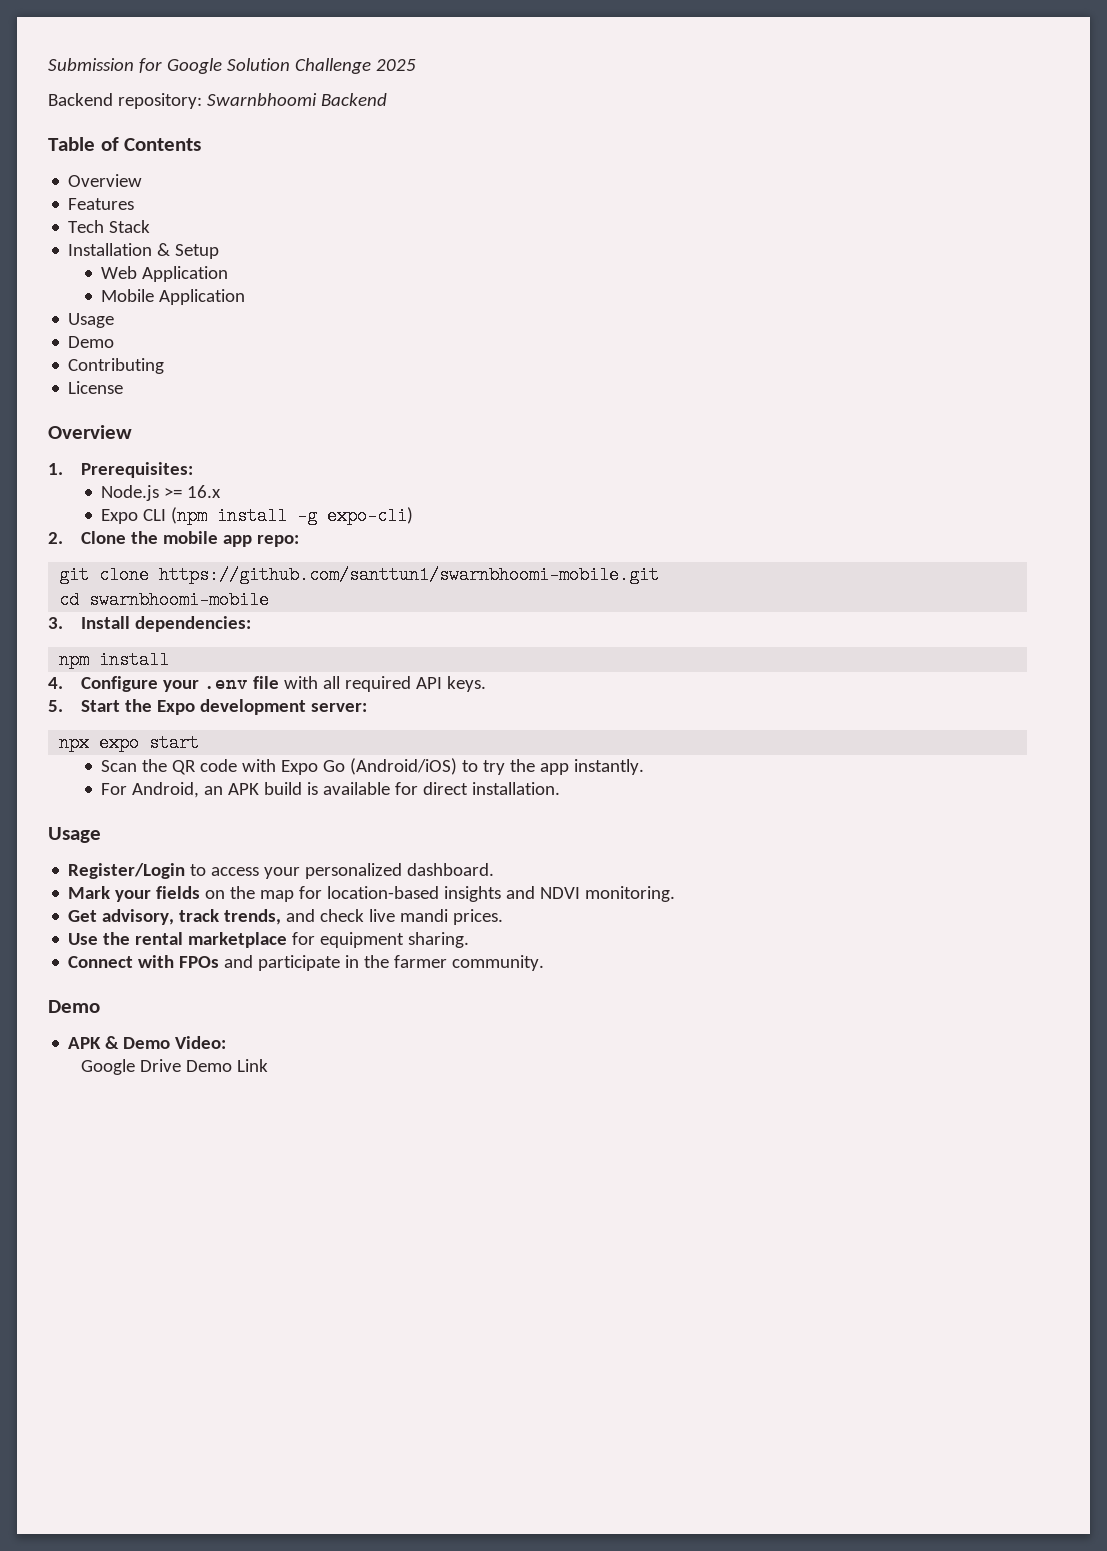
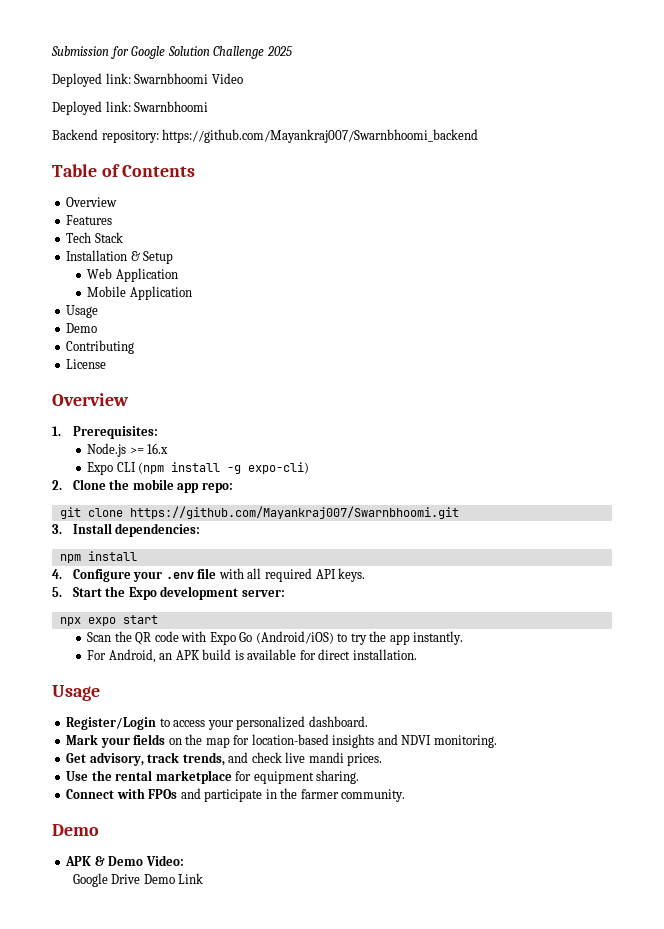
+ Deployed link: Swarnbhoomi Video
+ Deployed link: Swarnbhoomi
- Backend repository: Swarnbhoomi Backend
+ Backend repository: https://github.com/Mayankraj007/Swarnbhoomi_backend
- git clone https://github.com/santtun1/swarnbhoomi-mobile.git
- cd swarnbhoomi-mobile
+ git clone https://github.com/Mayankraj007/Swarnbhoomi.git

